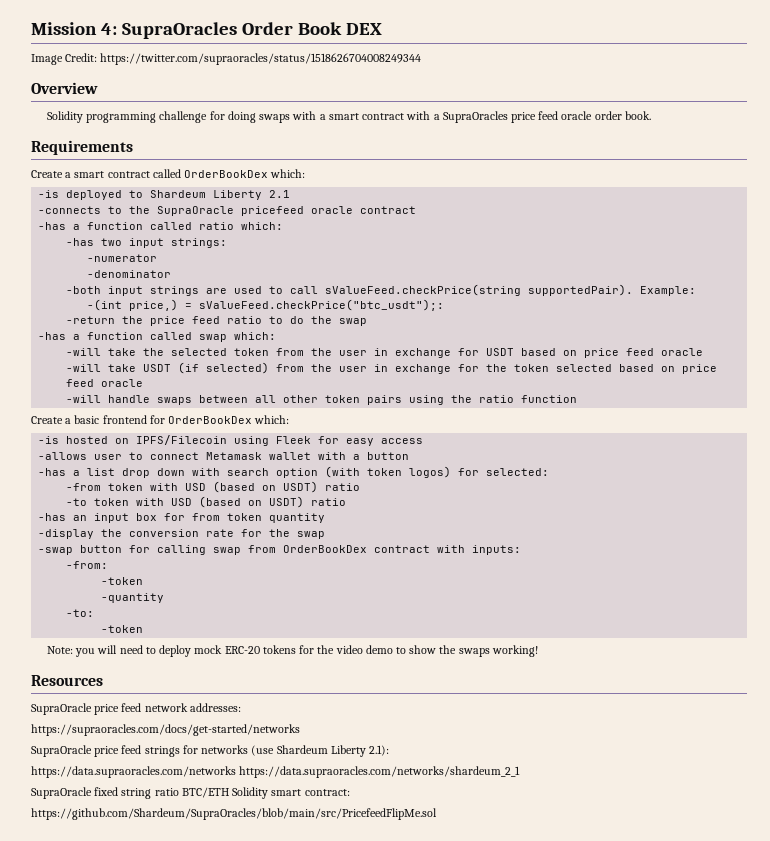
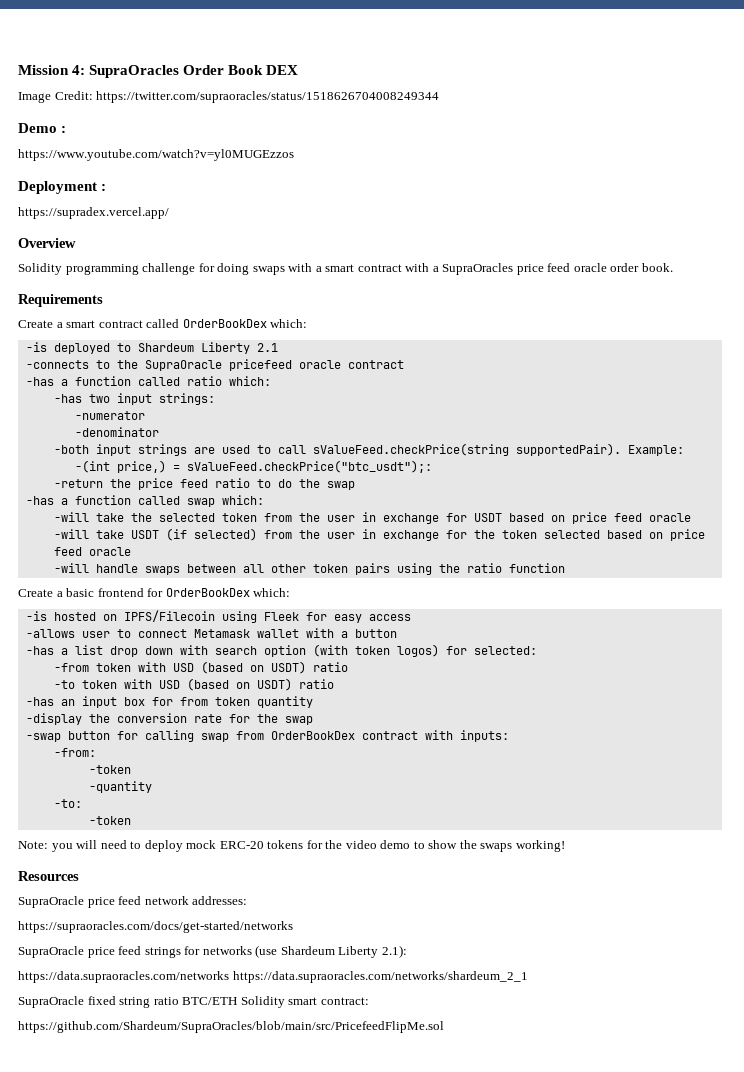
+ Demo :
+ https://www.youtube.com/watch?v=yl0MUGEzzos
+ Deployment :
+ https://supradex.vercel.app/

